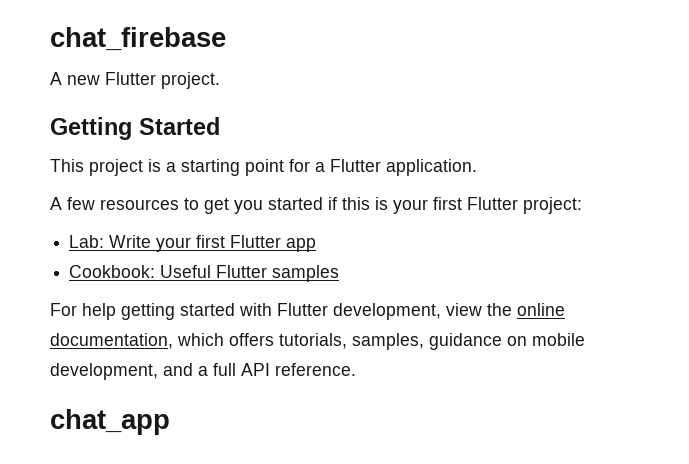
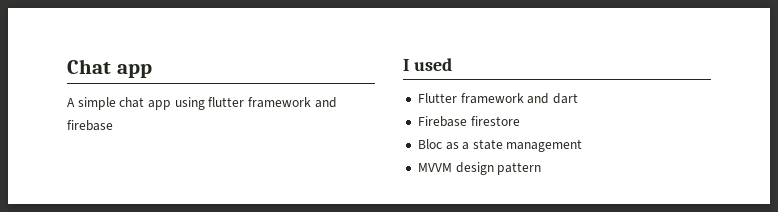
- chat_firebase
- A new Flutter project.
- Getting Started
- This project is a starting point for a Flutter application.
- A few resources to get you started if this is your first Flutter project:
- Lab: Write your first Flutter app
- Cookbook: Useful Flutter samples
- For help getting started with Flutter development, view the online documentation, which offers tutorials, samples, guidance on mobile development, and a full API reference.
- chat_app
+ Chat app
+ A simple chat app using flutter framework and firebase
+ I used
+ Flutter framework and dart
+ Firebase firestore
+ Bloc as a state management
+ MVVM design pattern

